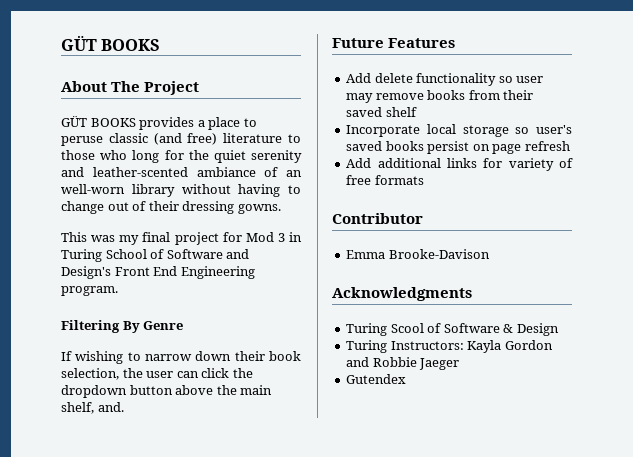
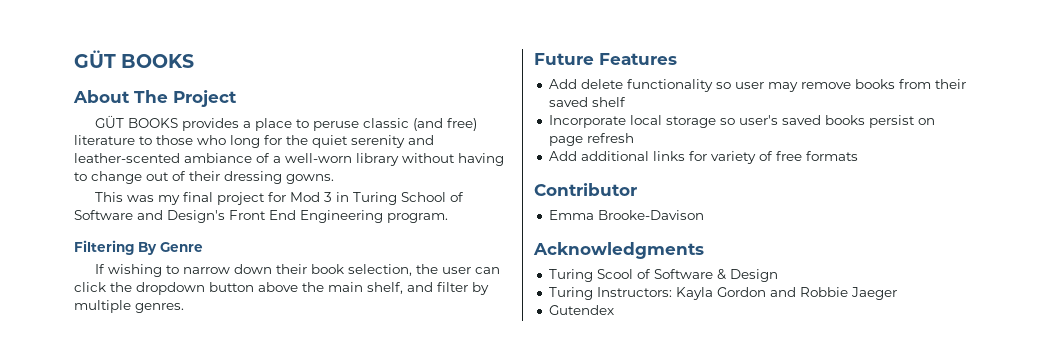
- GÜT BOOKS provides a place to peruse classic (and free) literature to those who long for the quiet serenity and leather-scented ambiance of an well-worn library without having to change out of their dressing gowns.
+ GÜT BOOKS provides a place to peruse classic (and free) literature to those who long for the quiet serenity and leather-scented ambiance of a well-worn library without having to change out of their dressing gowns.
- If wishing to narrow down their book selection, the user can click the dropdown button above the main shelf, and.
+ If wishing to narrow down their book selection, the user can click the dropdown button above the main shelf, and filter by multiple genres.

